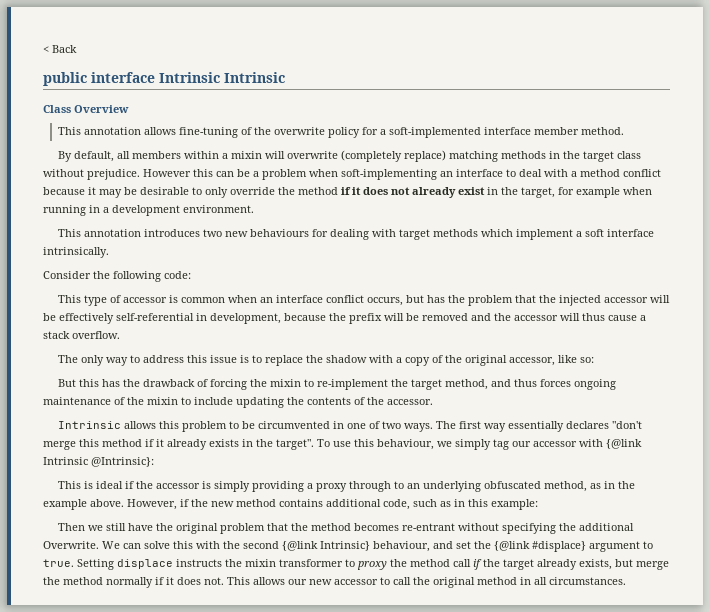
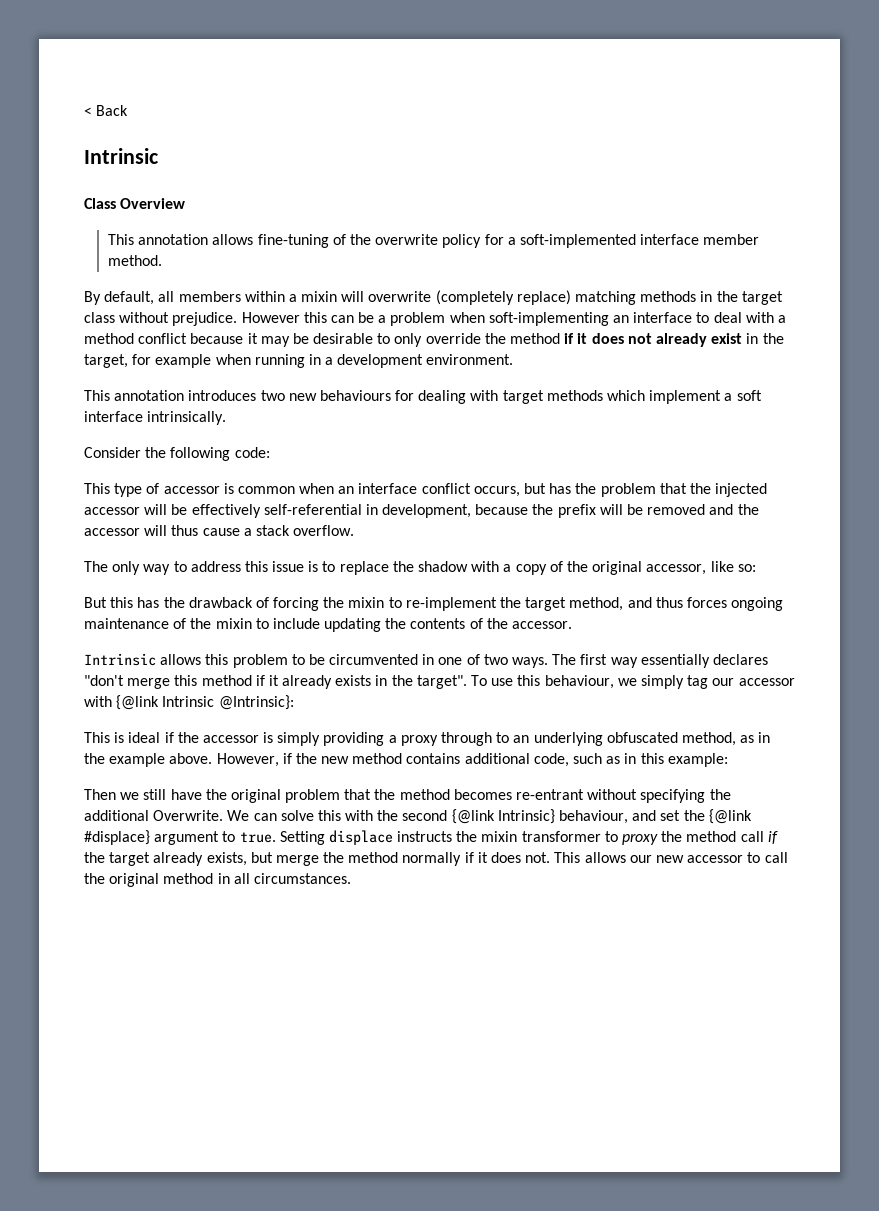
  < Back
- public interface Intrinsic Intrinsic
+ Intrinsic

